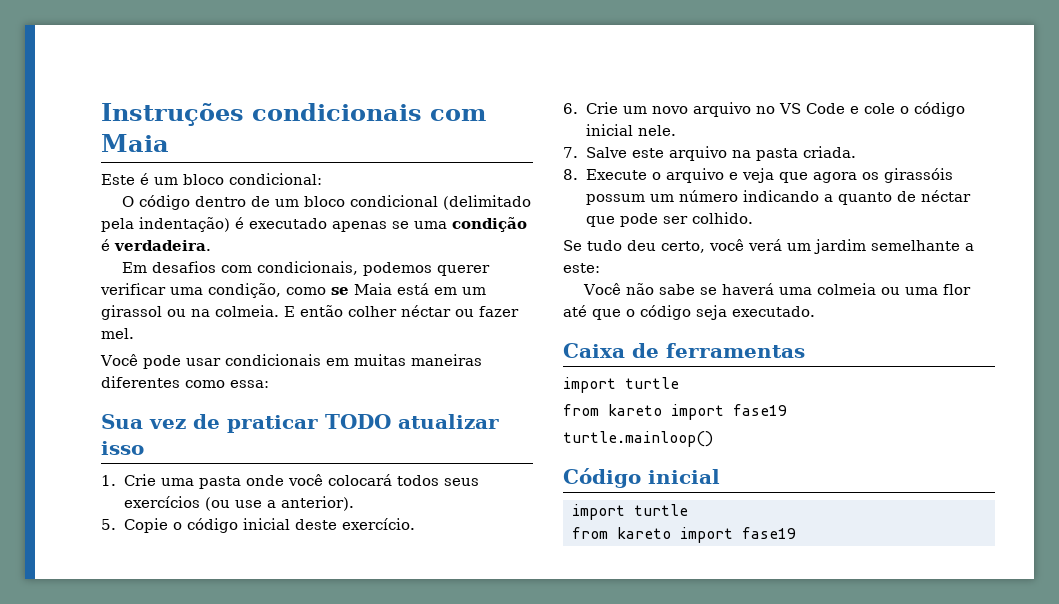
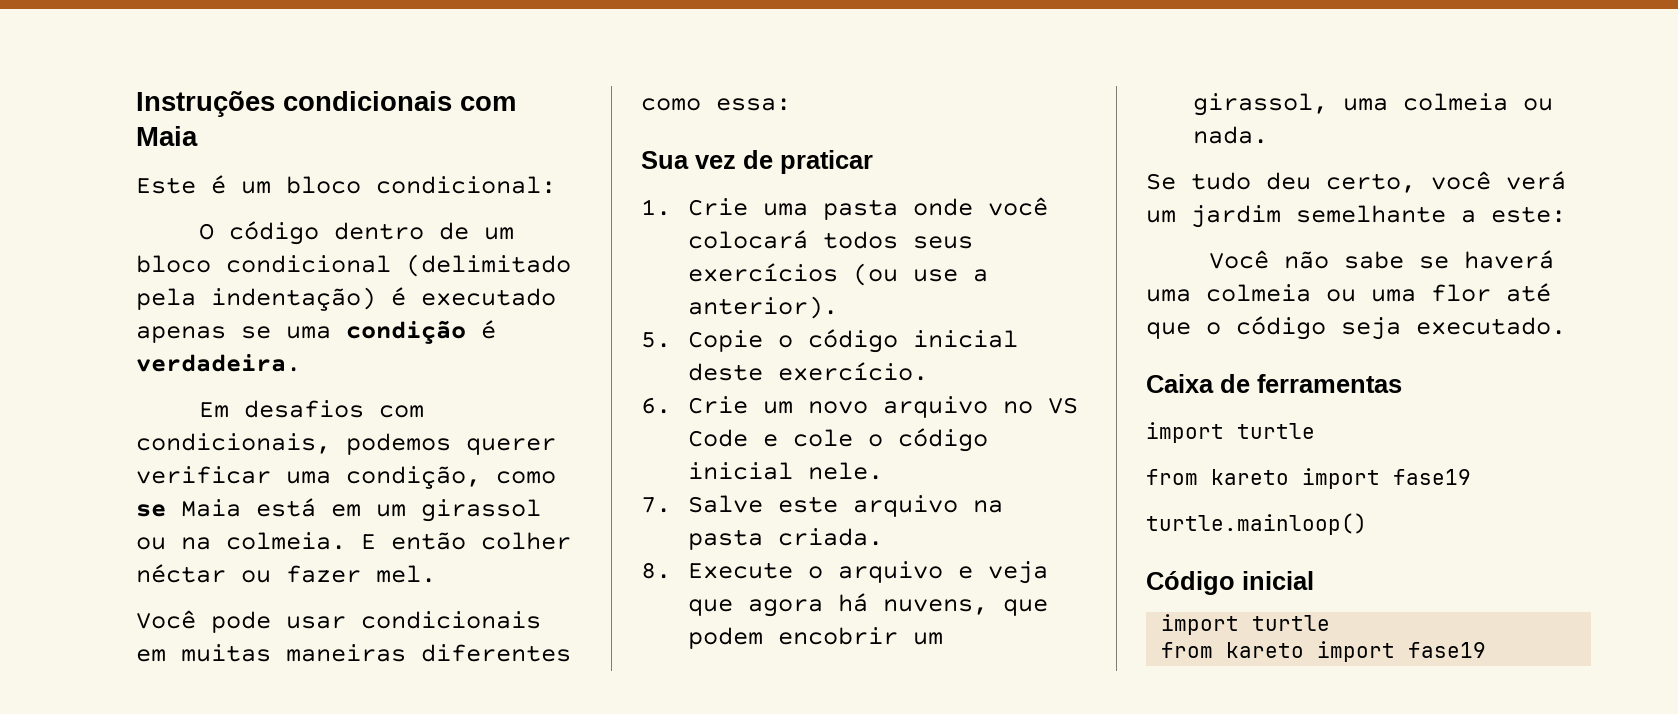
- Sua vez de praticar TODO atualizar isso
+ Sua vez de praticar
- 8. Execute o arquivo e veja que agora os girassóis possum um número indicando a quanto de néctar que pode ser colhido.
+ 8. Execute o arquivo e veja que agora há nuvens, que podem encobrir um girassol, uma colmeia ou nada.

